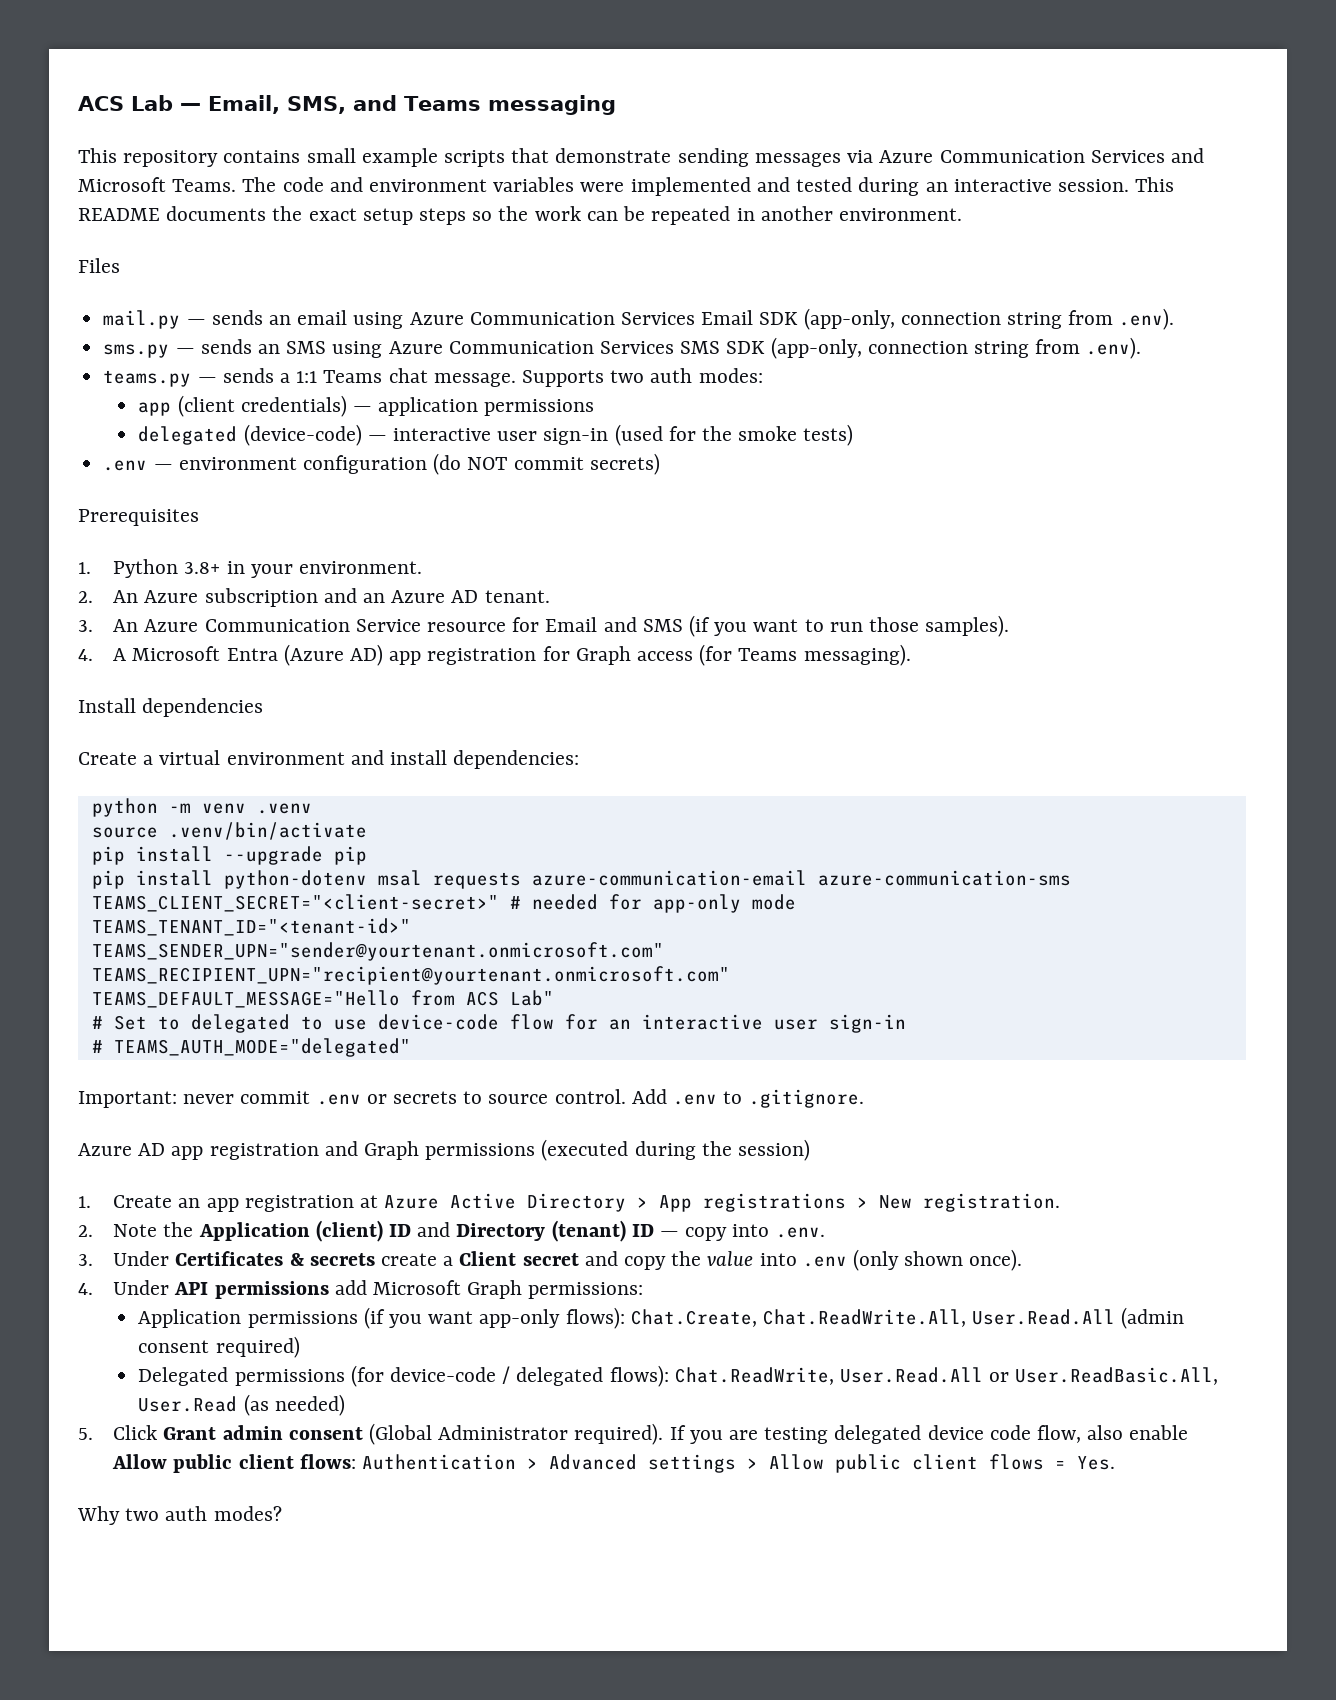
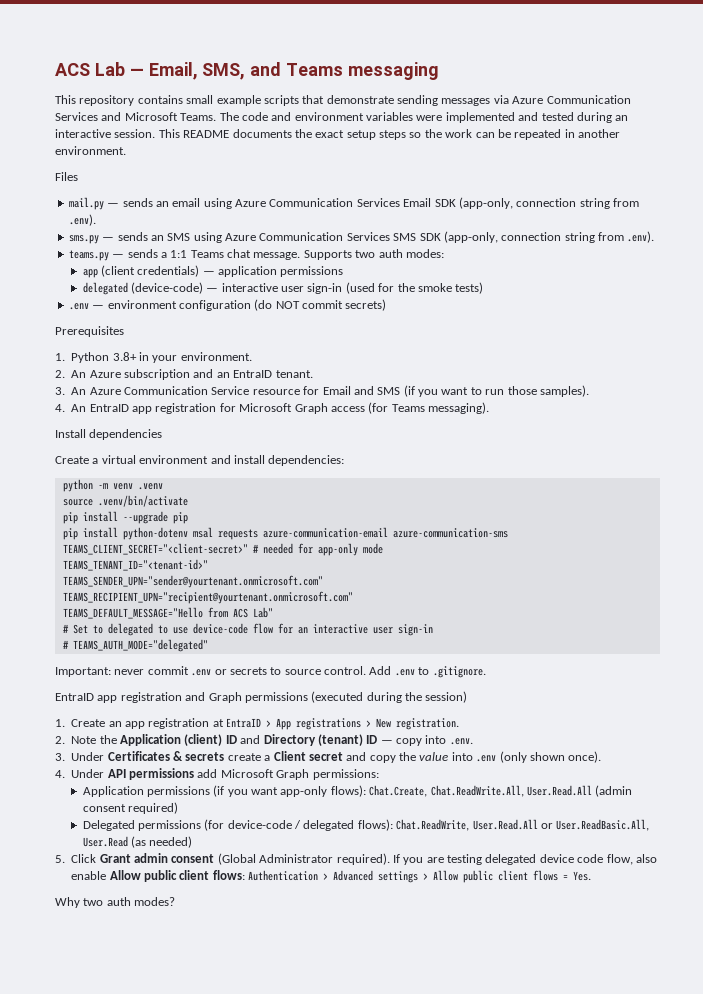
- 2. An Azure subscription and an Azure AD tenant.
+ 2. An Azure subscription and an EntraID tenant.
- 4. A Microsoft Entra (Azure AD) app registration for Graph access (for Teams messaging).
+ 4. An EntraID app registration for Microsoft Graph access (for Teams messaging).
- Azure AD app registration and Graph permissions (executed during the session)
+ EntraID app registration and Graph permissions (executed during the session)
- 1. Create an app registration at Azure Active Directory > App registrations > New registration.
+ 1. Create an app registration at EntraID > App registrations > New registration.

